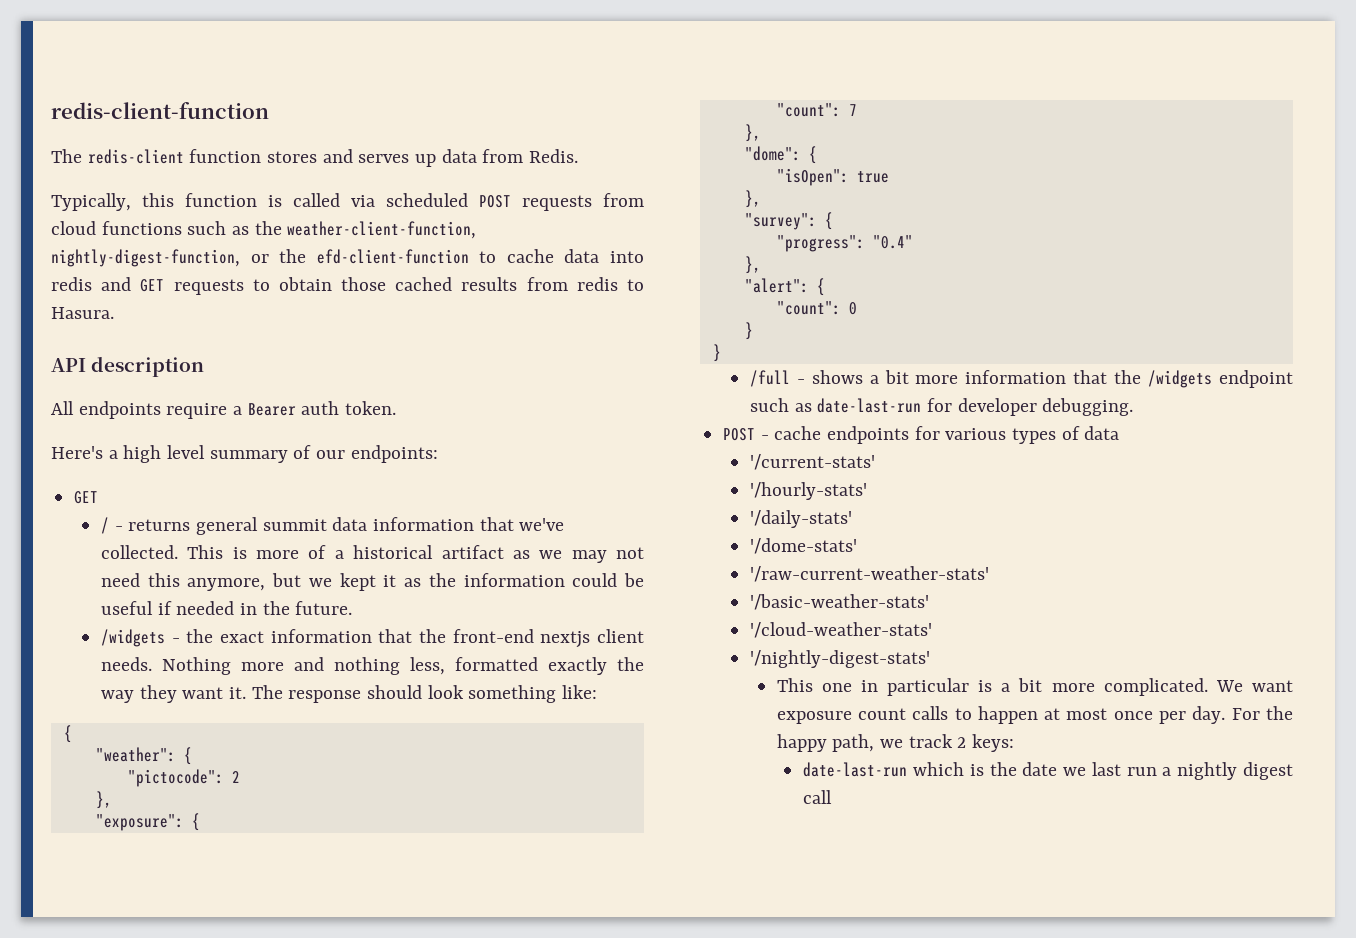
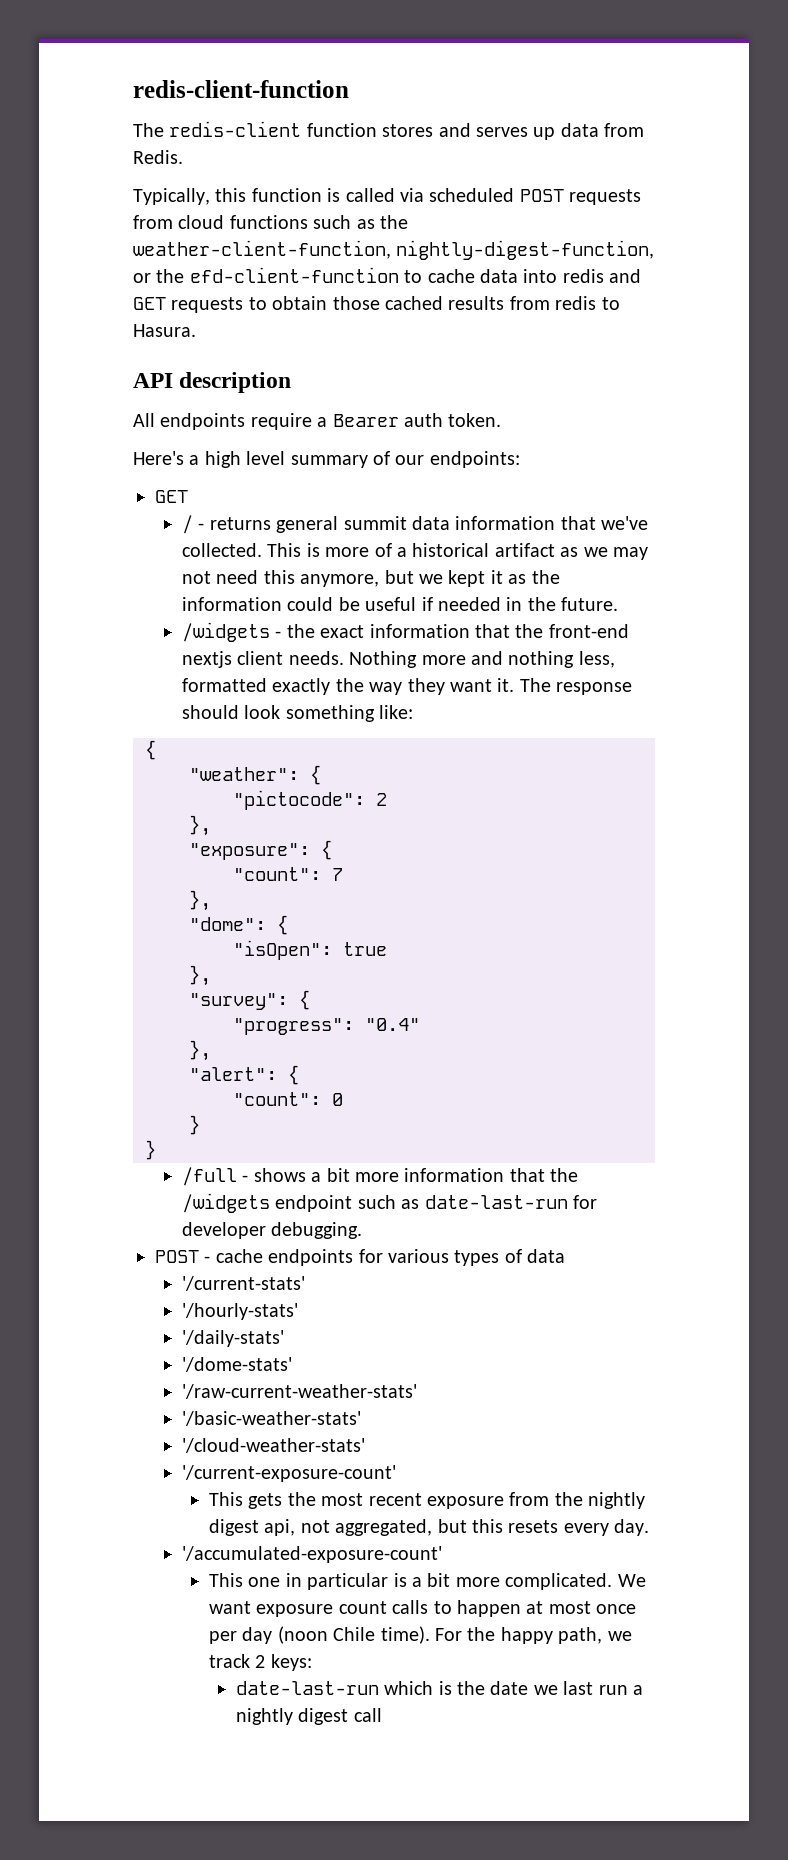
- '/nightly-digest-stats'
+ '/current-exposure-count'
+ This gets the most recent exposure from the nightly digest api, not aggregated, but this resets every day.
+ '/accumulated-exposure-count'
- We want exposure count calls to happen at most once per day.
+ We want exposure count calls to happen at most once per day (noon Chile time).

